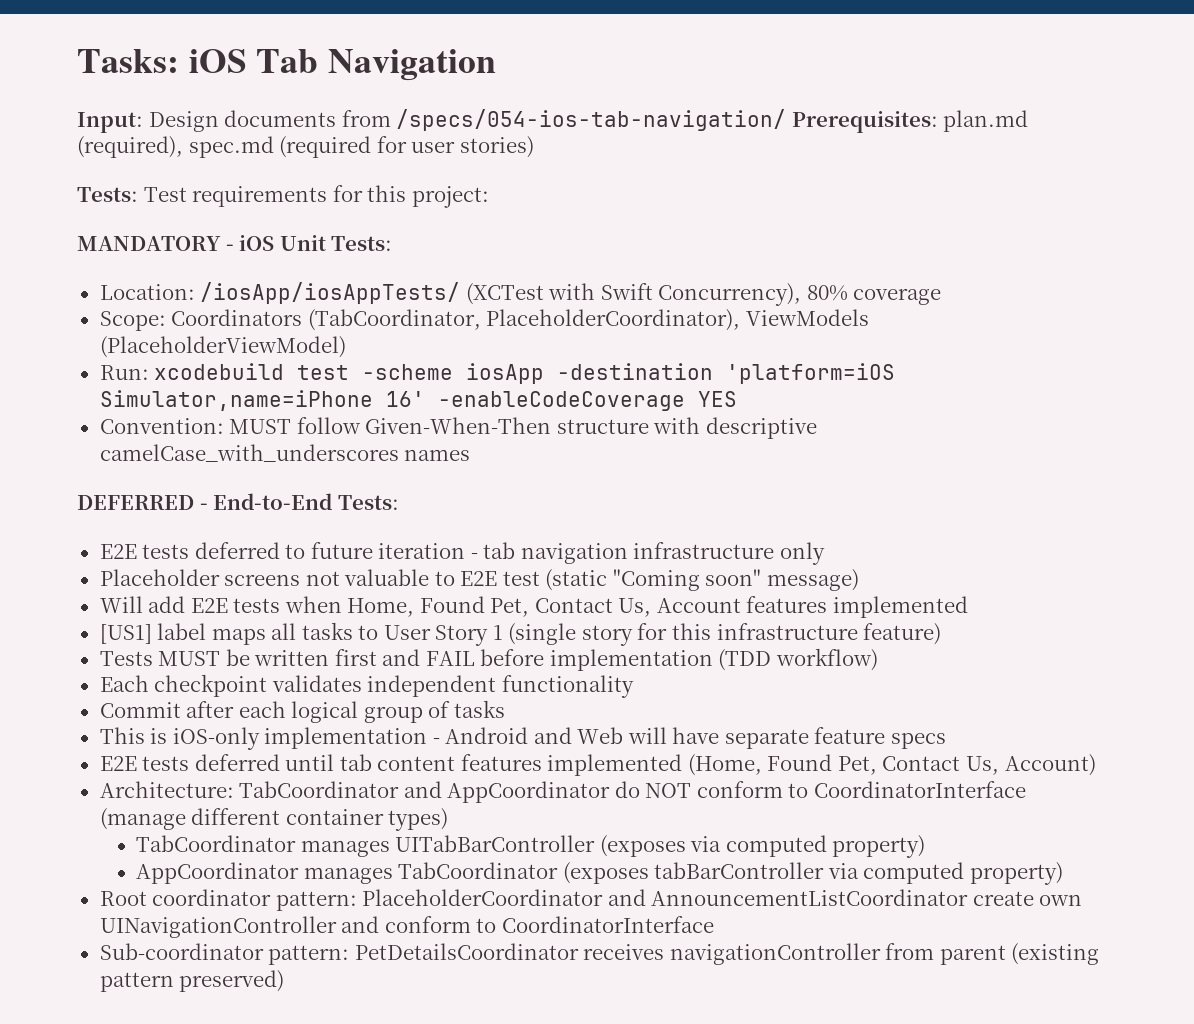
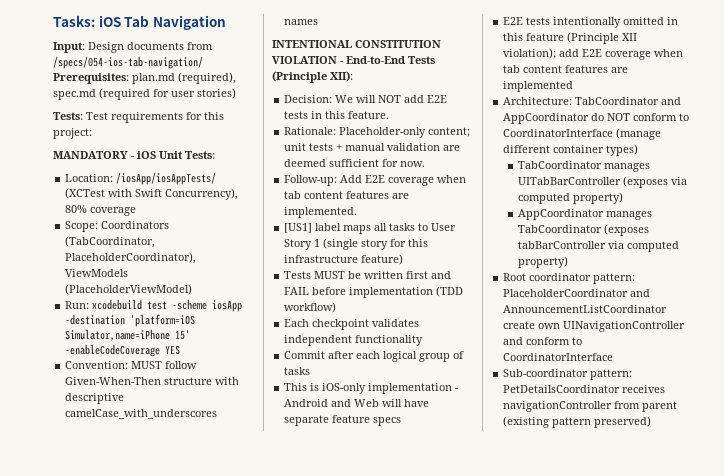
- Run: xcodebuild test -scheme iosApp -destination 'platform=iOS Simulator,name=iPhone 16' -enableCodeCoverage YES
+ Run: xcodebuild test -scheme iosApp -destination 'platform=iOS Simulator,name=iPhone 15' -enableCodeCoverage YES
- DEFERRED - End-to-End Tests:
- E2E tests deferred to future iteration - tab navigation infrastructure only
- Placeholder screens not valuable to E2E test (static "Coming soon" message)
- Will add E2E tests when Home, Found Pet, Contact Us, Account features implemented
+ INTENTIONAL CONSTITUTION VIOLATION - End-to-End Tests (Principle XII):
+ Decision: We will NOT add E2E tests in this feature.
+ Rationale: Placeholder-only content; unit tests + manual validation are deemed sufficient for now.
+ Follow-up: Add E2E coverage when tab content features are implemented.
- E2E tests deferred until tab content features implemented (Home, Found Pet, Contact Us, Account)
+ E2E tests intentionally omitted in this feature (Principle XII violation); add E2E coverage when tab content features are implemented

